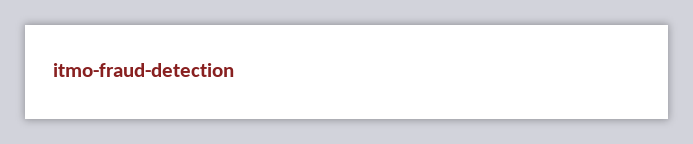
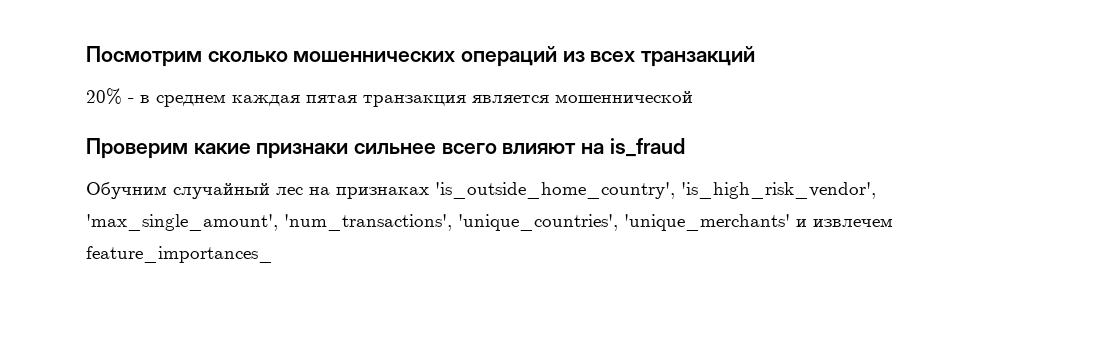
- itmo-fraud-detection
+ Посмотрим сколько мошеннических операций из всех транзакций
+ 20% - в среднем каждая пятая транзакция является мошеннической
+ Проверим какие признаки сильнее всего влияют на is_fraud
+ Обучним случайный лес на признаках 'is_outside_home_country', 'is_high_risk_vendor', 'max_single_amount', 'num_transactions', 'unique_countries', 'unique_merchants' и извлечем feature_importances_

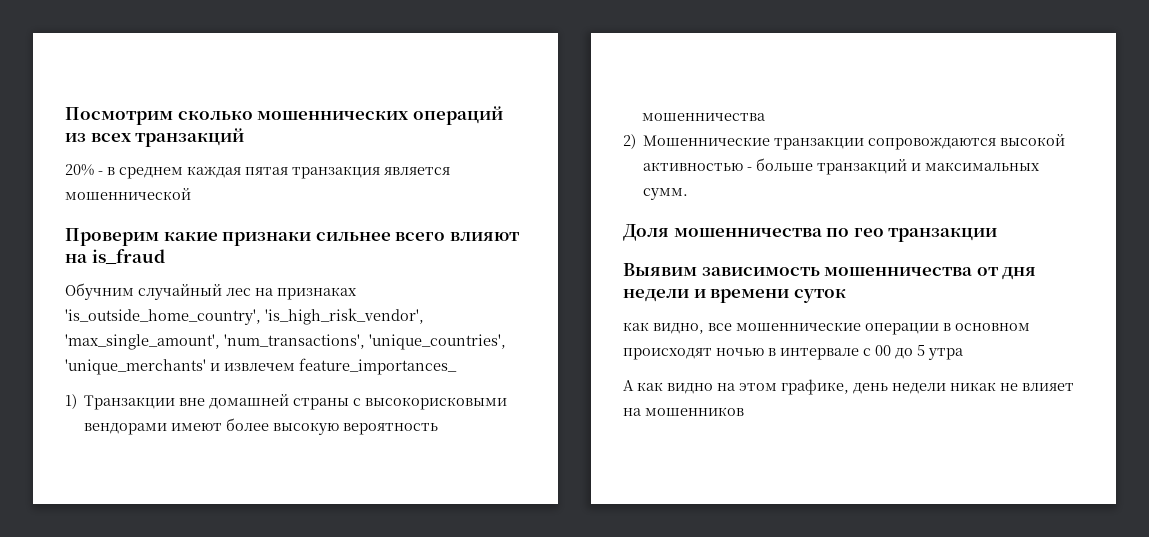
+ 1) Транзакции вне домашней страны с высокорисковыми вендорами имеют более высокую вероятность мошенничества
+ 2) Мошеннические транзакции сопровождаются высокой активностью - больше транзакций и максимальных сумм.
+ Доля мошенничества по гео транзакции
+ Выявим зависимость мошенничества от дня недели и времени суток
+ как видно, все мошеннические операции в основном происходят ночью в интервале с 00 до 5 утра
+ А как видно на этом графике, день недели никак не влияет на мошенников

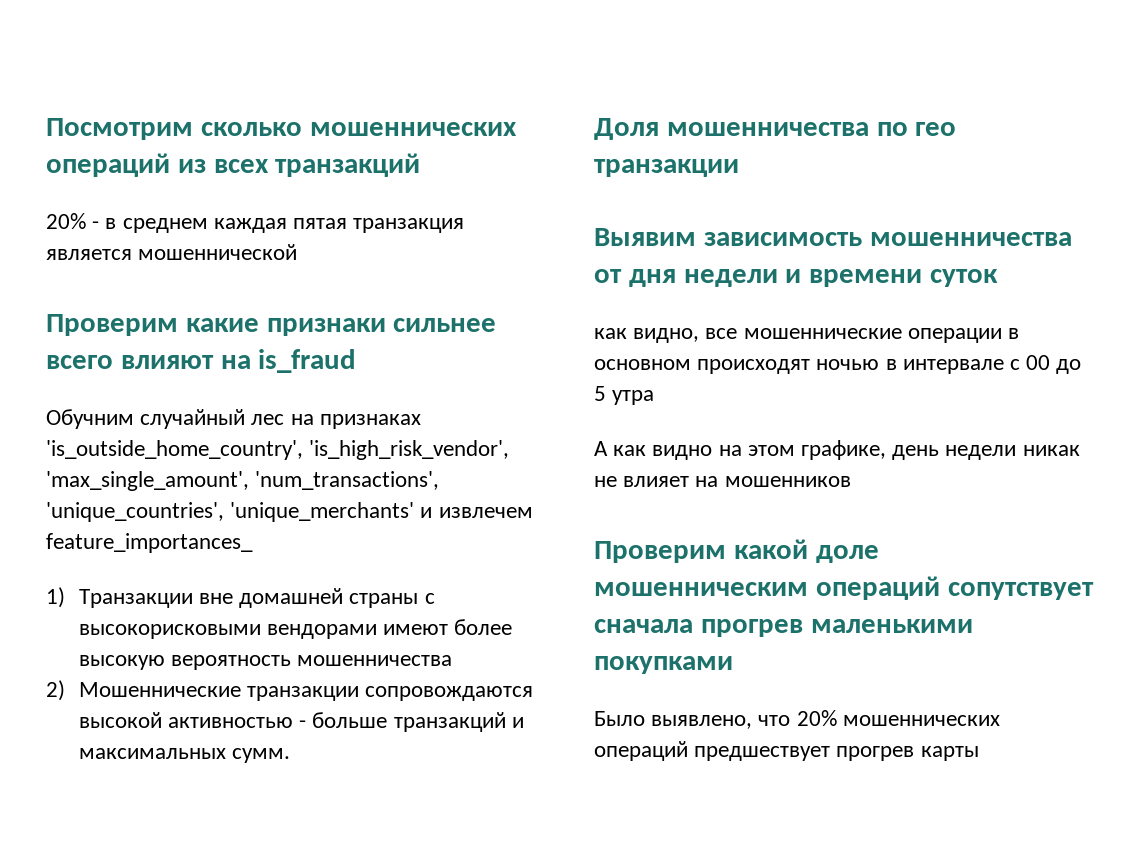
+ Проверим какой доле мошенническим операций сопутствует сначала прогрев маленькими покупками
+ Было выявлено, что 20% мошеннических операций предшествует прогрев карты

